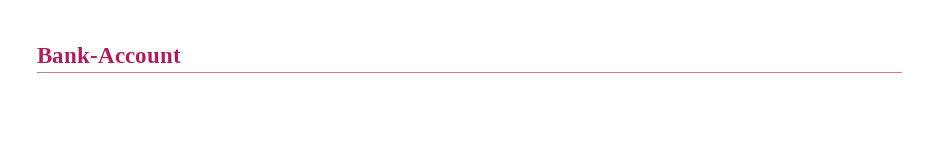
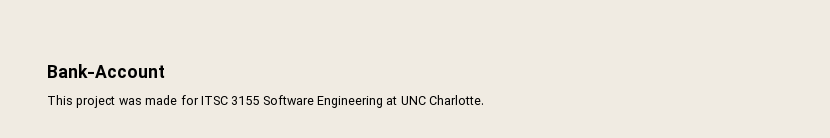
+ This project was made for ITSC 3155 Software Engineering at UNC Charlotte.

